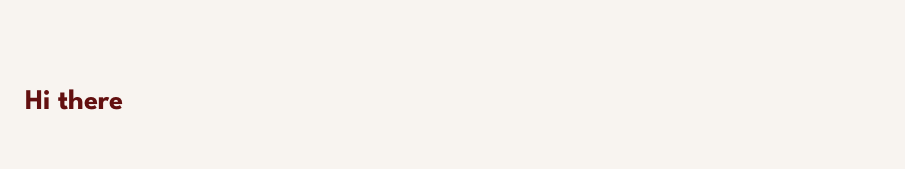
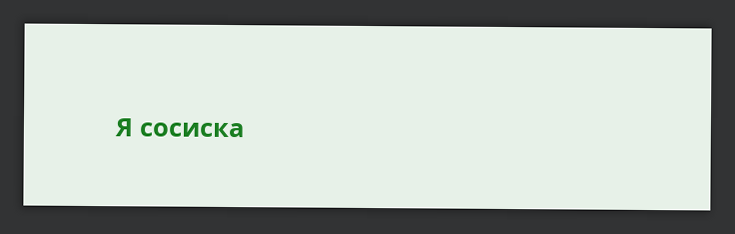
- Hi there
+ Я сосиска

